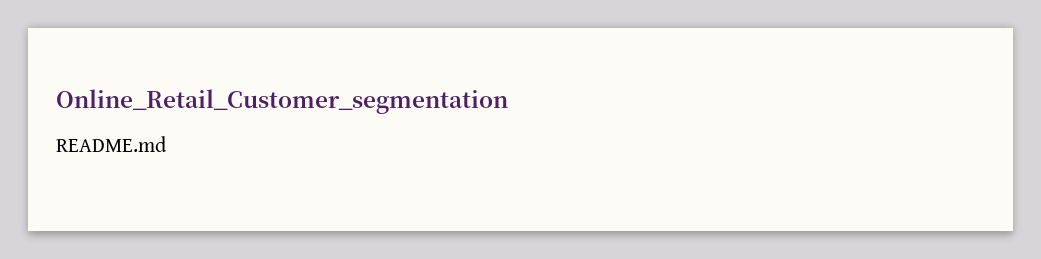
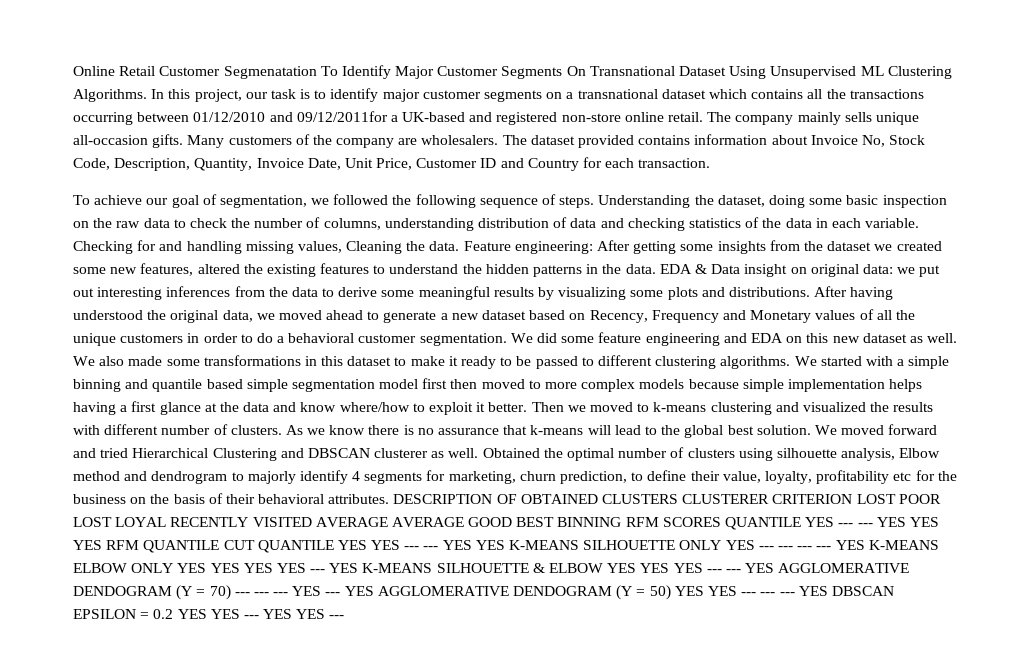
- Online_Retail_Customer_segmentation
- README.md
+ Online Retail Customer Segmenatation To Identify Major Customer Segments On Transnational Dataset Using Unsupervised ML Clustering Algorithms. In this project, our task is to identify major customer segments on a transnational dataset which contains all the transactions occurring between 01/12/2010 and 09/12/2011for a UK-based and registered non-store online retail. The company mainly sells unique all-occasion gifts. Many customers of the company are wholesalers. The dataset provided contains information about Invoice No, Stock Code, Description, Quantity, Invoice Date, Unit Price, Customer ID and Country for each transaction.
+ To achieve our goal of segmentation, we followed the following sequence of steps. Understanding the dataset, doing some basic inspection on the raw data to check the number of columns, understanding distribution of data and checking statistics of the data in each variable. Checking for and handling missing values, Cleaning the data. Feature engineering: After getting some insights from the dataset we created some new features, altered the existing features to understand the hidden patterns in the data. EDA & Data insight on original data: we put out interesting inferences from the data to derive some meaningful results by visualizing some plots and distributions. After having understood the original data, we moved ahead to generate a new dataset based on Recency, Frequency and Monetary values of all the unique customers in order to do a behavioral customer segmentation. We did some feature engineering and EDA on this new dataset as well. We also made some transformations in this dataset to make it ready to be passed to different clustering algorithms. We started with a simple binning and quantile based simple segmentation model first then moved to more complex models because simple implementation helps having a first glance at the data and know where/how to exploit it better. Then we moved to k-means clustering and visualized the results with different number of clusters. As we know there is no assurance that k-means will lead to the global best solution. We moved forward and tried Hierarchical Clustering and DBSCAN clusterer as well. Obtained the optimal number of clusters using silhouette analysis, Elbow method and dendrogram to majorly identify 4 segments for marketing, churn prediction, to define their value, loyalty, profitability etc for the business on the basis of their behavioral attributes. DESCRIPTION OF OBTAINED CLUSTERS CLUSTERER CRITERION LOST POOR LOST LOYAL RECENTLY VISITED AVERAGE AVERAGE GOOD BEST BINNING RFM SCORES QUANTILE YES --- --- YES YES YES RFM QUANTILE CUT QUANTILE YES YES --- --- YES YES K-MEANS SILHOUETTE ONLY YES --- --- --- --- YES K-MEANS ELBOW ONLY YES YES YES YES --- YES K-MEANS SILHOUETTE & ELBOW YES YES YES --- --- YES AGGLOMERATIVE DENDOGRAM (Y = 70) --- --- --- YES --- YES AGGLOMERATIVE DENDOGRAM (Y = 50) YES YES --- --- --- YES DBSCAN EPSILON = 0.2 YES YES --- YES YES ---

